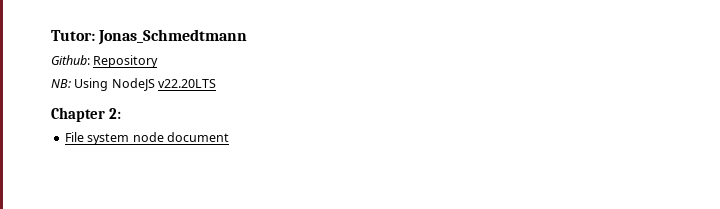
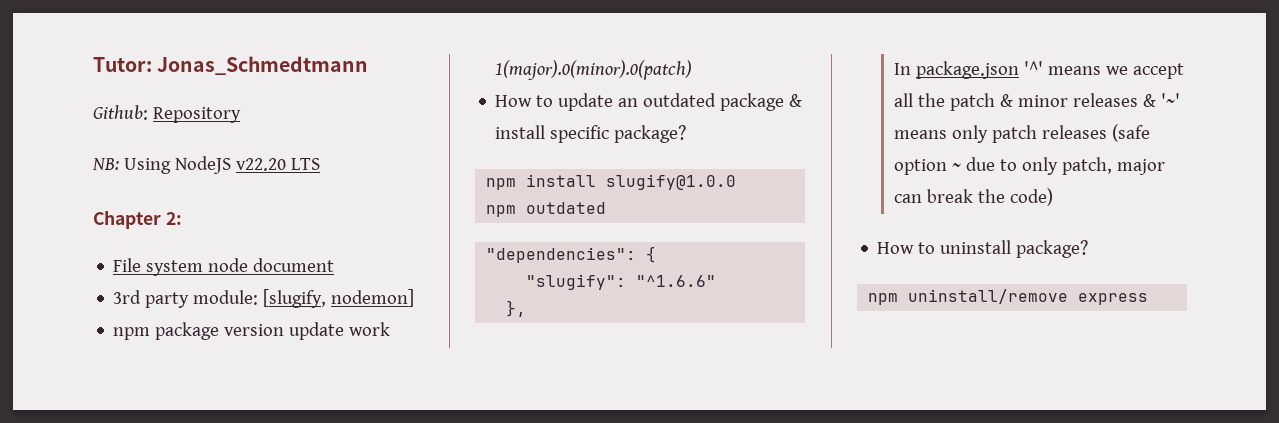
- NB: Using NodeJS v22.20LTS
+ NB: Using NodeJS v22.20 LTS
+ 3rd party module: [slugify, nodemon]
+ npm package version update work 1(major).0(minor).0(patch)
+ How to update an outdated package & install specific package?
+ npm install slugify@1.0.0
+ npm outdated
+ "dependencies": {
+ "slugify": "^1.6.6"
+ },
+ In package.json '^' means we accept all the patch & minor releases & '~' means only patch releases (safe option ~ due to only patch, major can break the code)
+ How to uninstall package?
+ npm uninstall/remove express

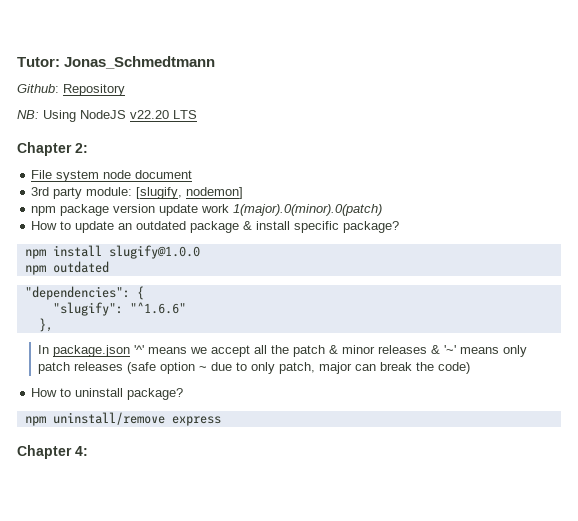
+ Chapter 4:

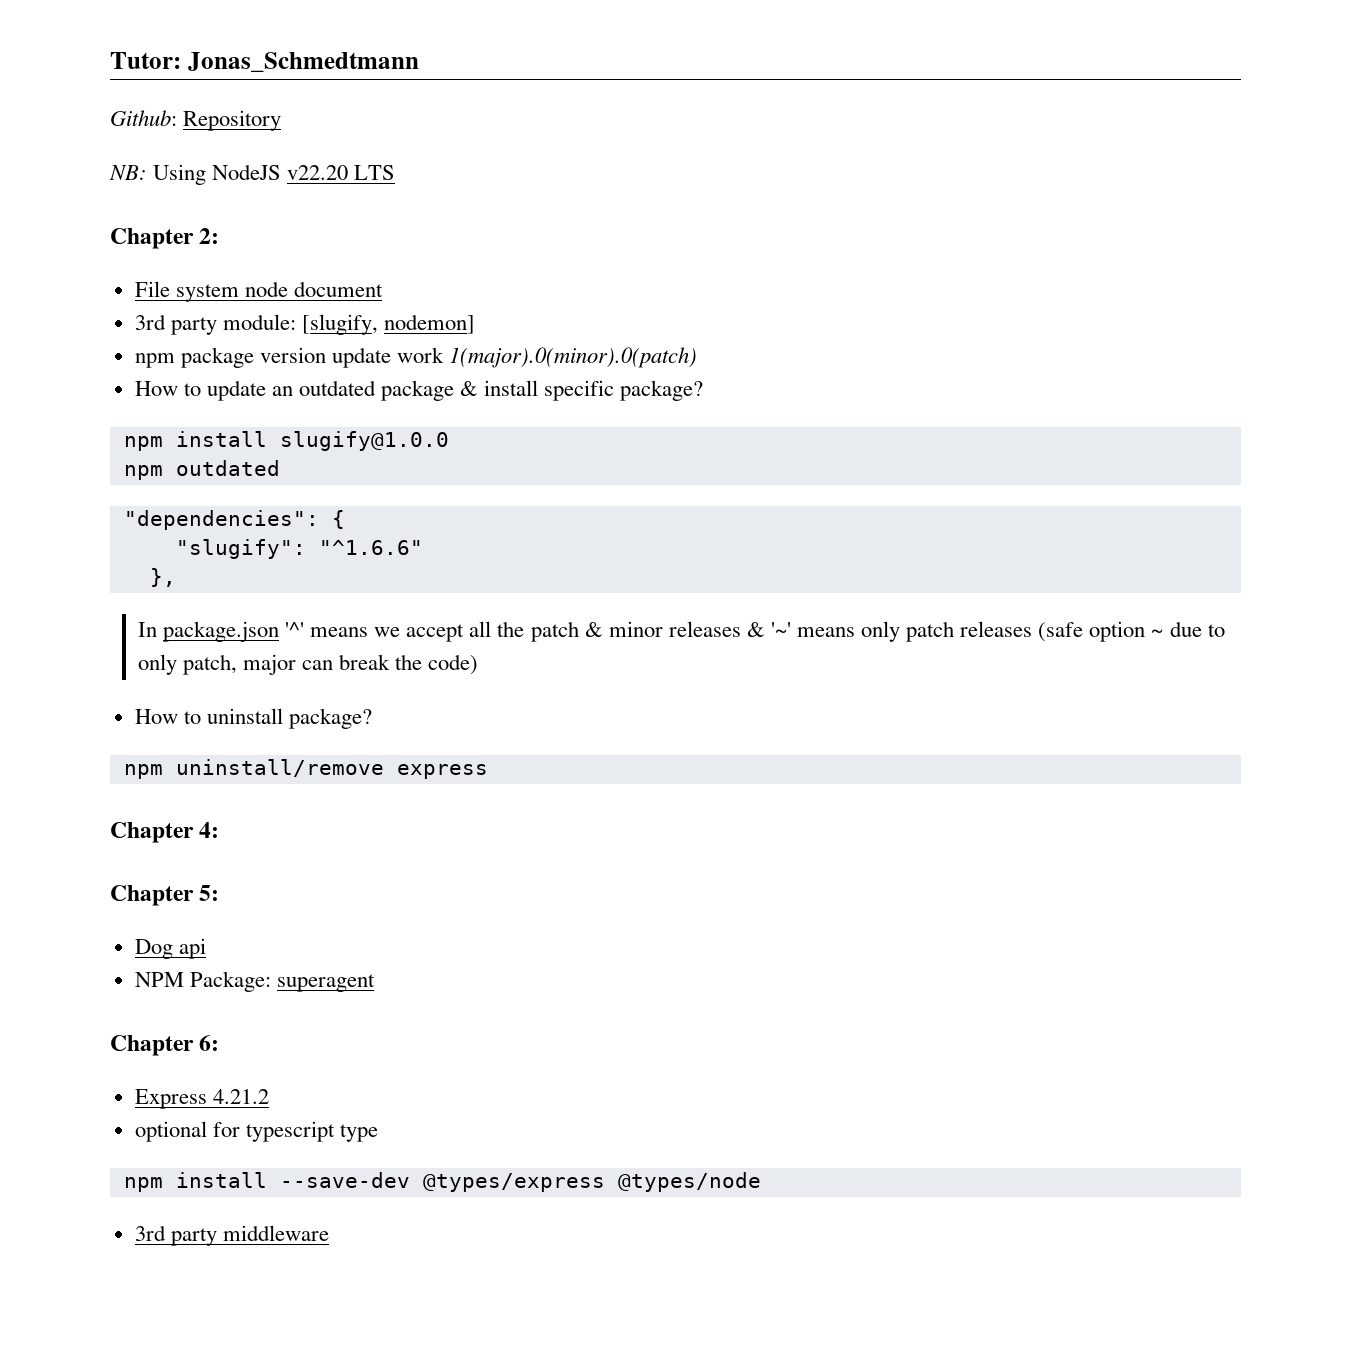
+ Chapter 5:
+ Dog api
+ NPM Package: superagent
+ Chapter 6:
+ Express 4.21.2
+ optional for typescript type
+ npm install --save-dev @types/express @types/node
+ 3rd party middleware

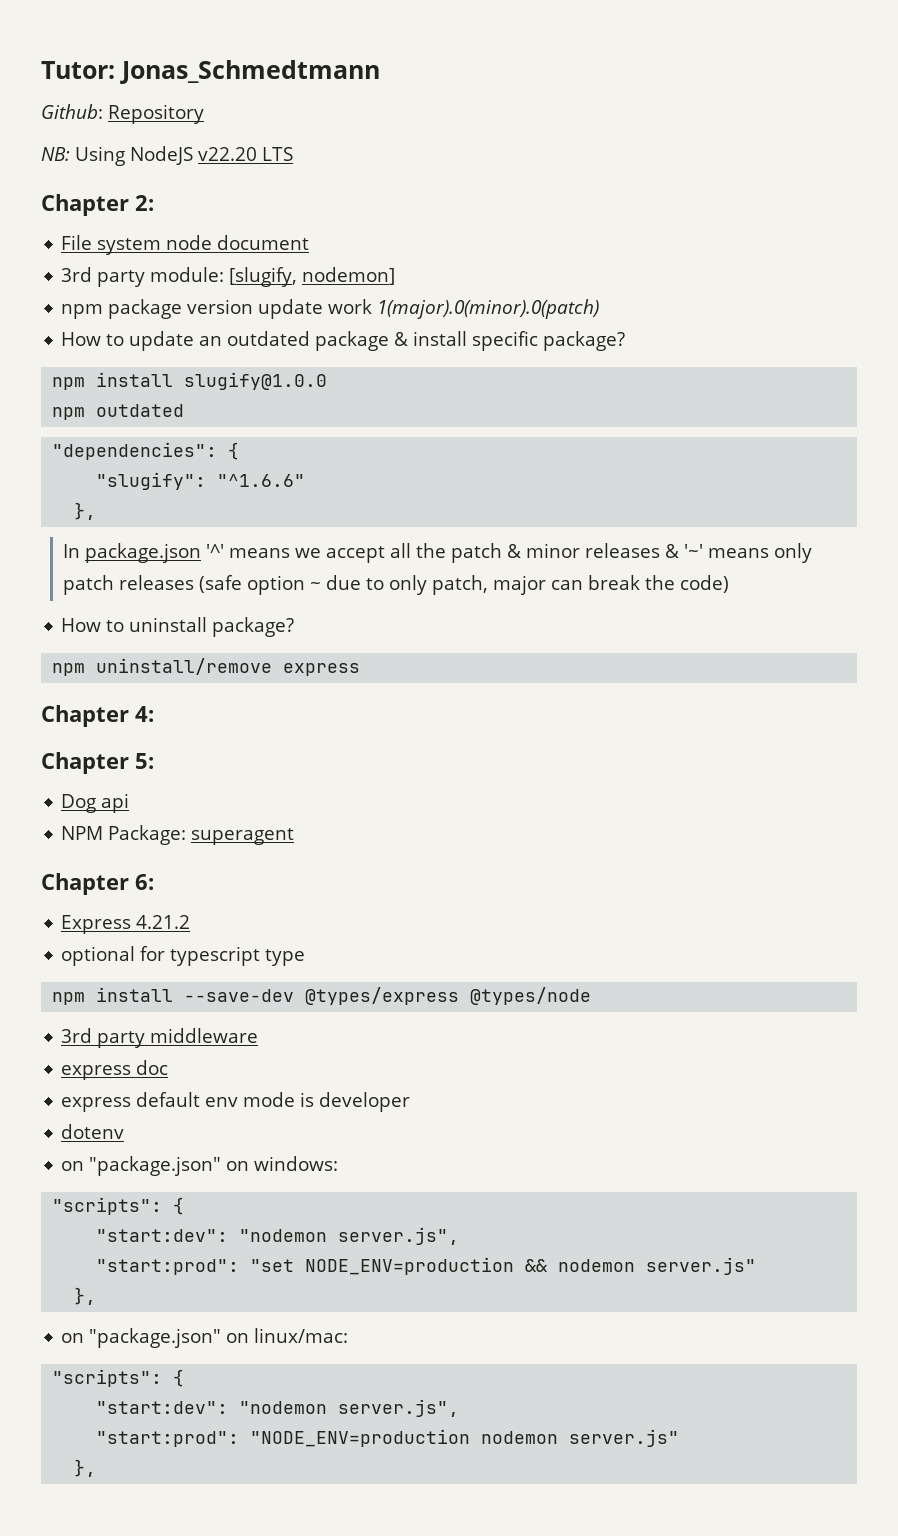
+ express doc
+ express default env mode is developer
+ dotenv
+ on "package.json" on windows:
+ "scripts": {
+ "start:dev": "nodemon server.js",
+ "start:prod": "set NODE_ENV=production && nodemon server.js"
+ },
+ on "package.json" on linux/mac:
+ "scripts": {
+ "start:dev": "nodemon server.js",
+ "start:prod": "NODE_ENV=production nodemon server.js"
+ },

